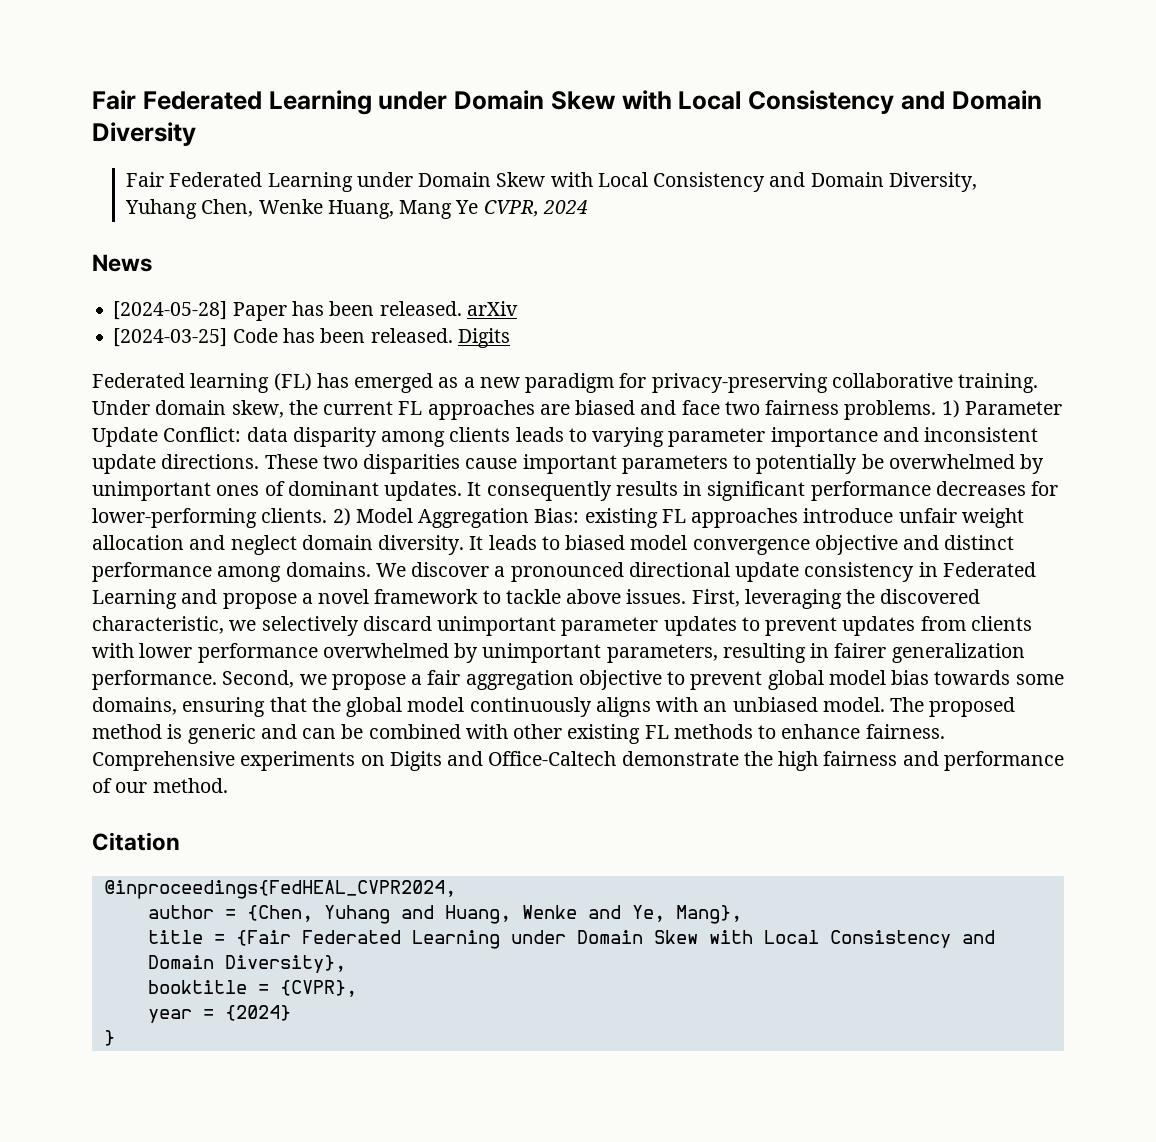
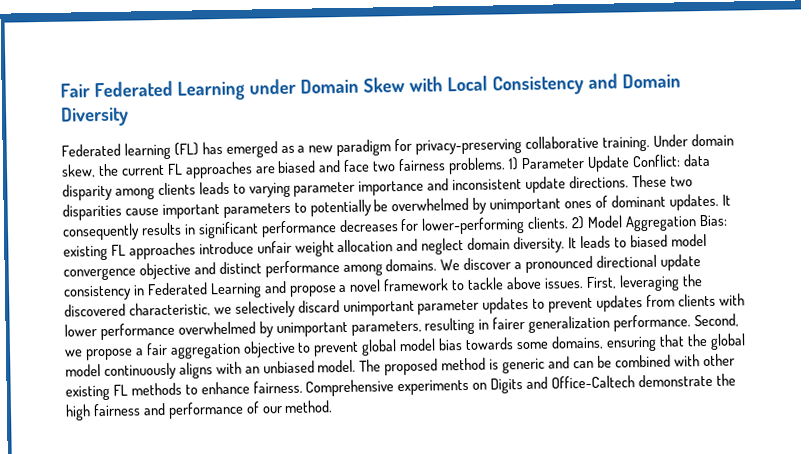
- Fair Federated Learning under Domain Skew with Local Consistency and Domain Diversity,
- Yuhang Chen, Wenke Huang, Mang Ye CVPR, 2024
- News
- [2024-05-28] Paper has been released. arXiv
- [2024-03-25] Code has been released. Digits
- Citation
- @inproceedings{FedHEAL_CVPR2024,
- author = {Chen, Yuhang and Huang, Wenke and Ye, Mang},
- title = {Fair Federated Learning under Domain Skew with Local Consistency and Domain Diversity},
- booktitle = {CVPR},
- year = {2024}
- }

